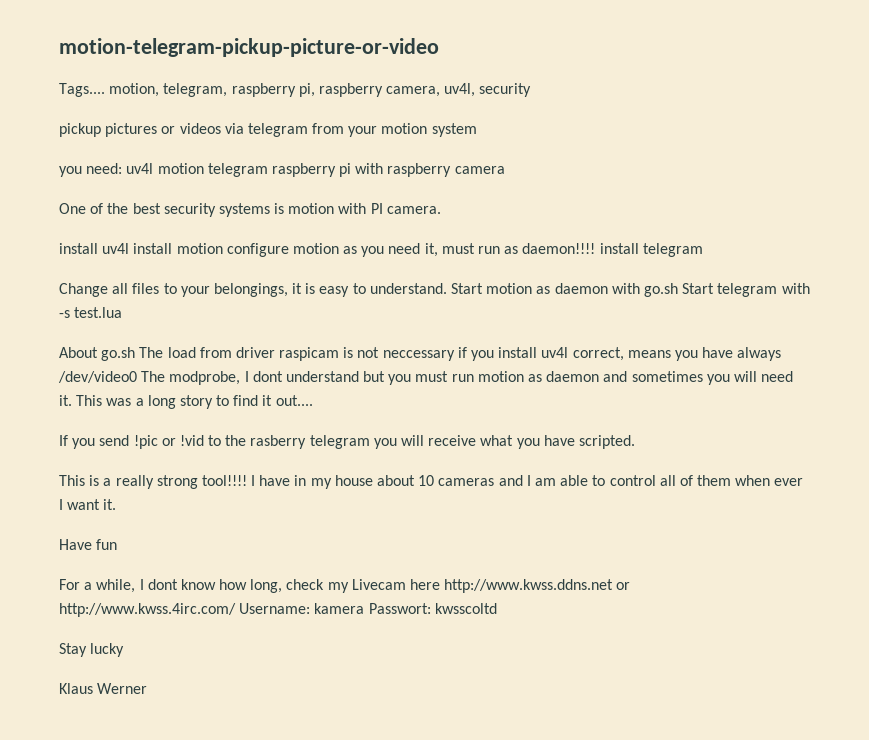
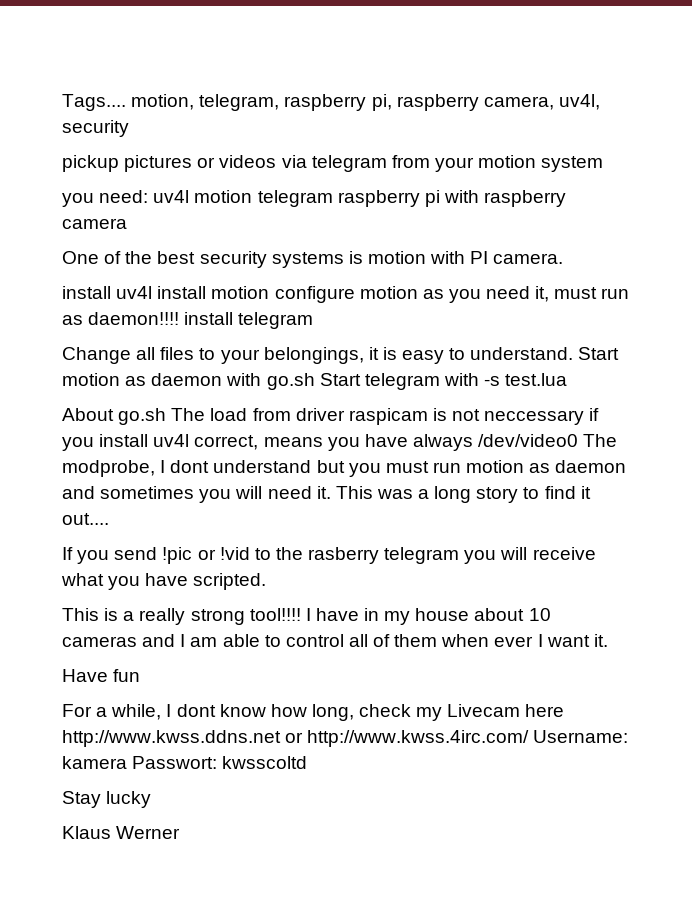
- motion-telegram-pickup-picture-or-video

